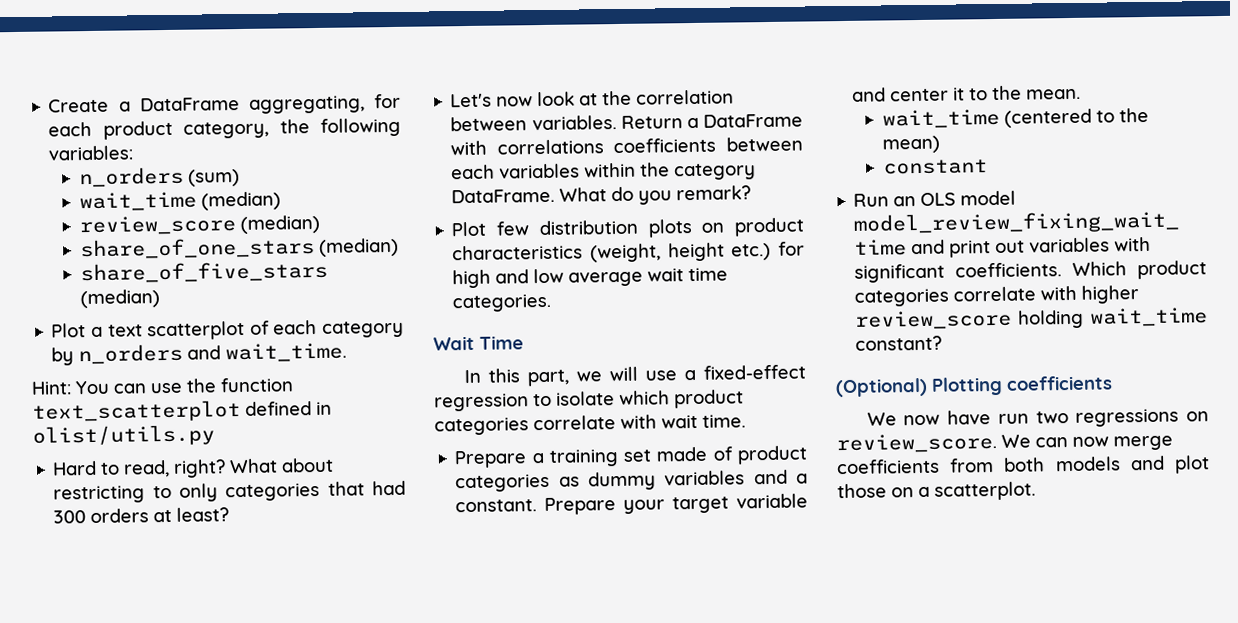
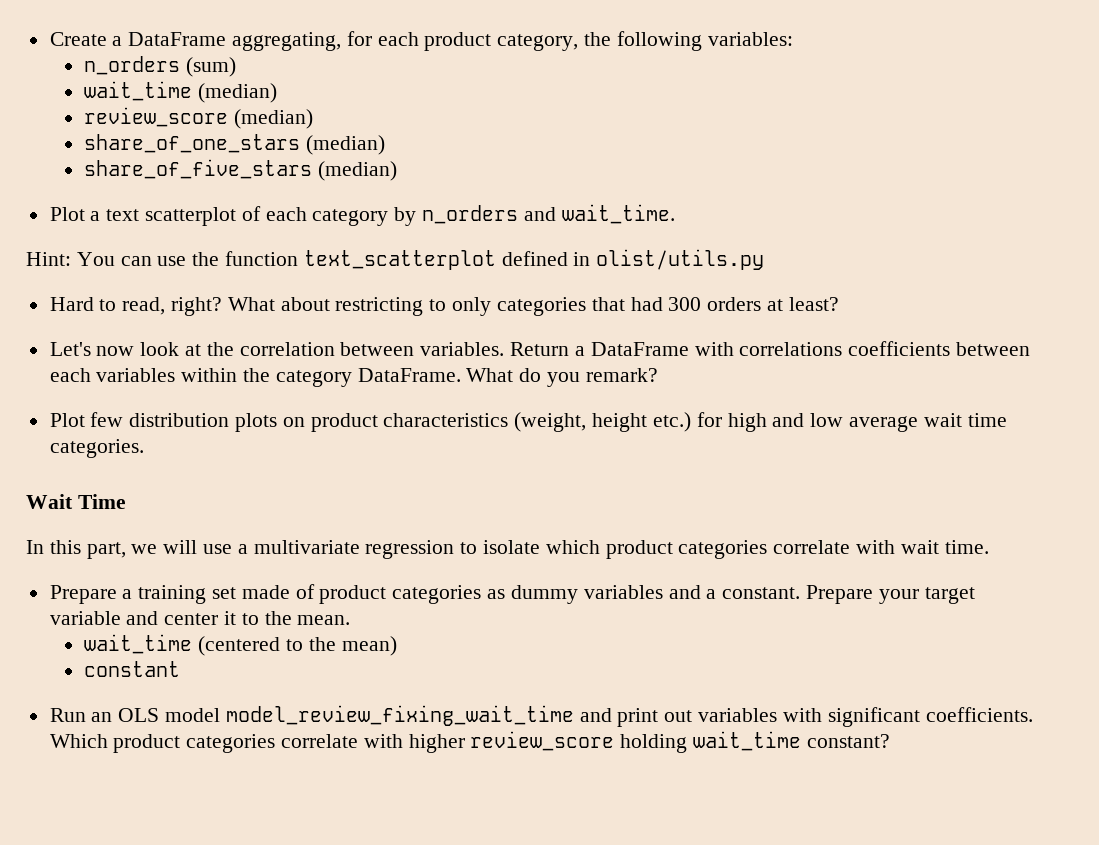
- In this part, we will use a fixed-effect regression to isolate which product categories correlate with wait time.
+ In this part, we will use a multivariate regression to isolate which product categories correlate with wait time.
- (Optional) Plotting coefficients
- We now have run two regressions on review_score. We can now merge coefficients from both models and plot those on a scatterplot.

